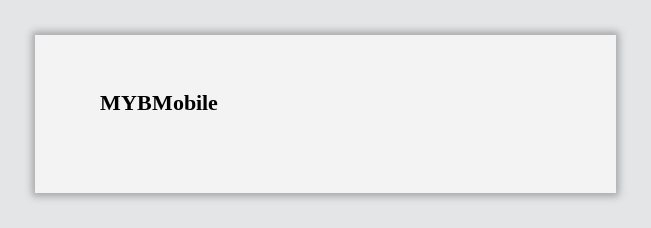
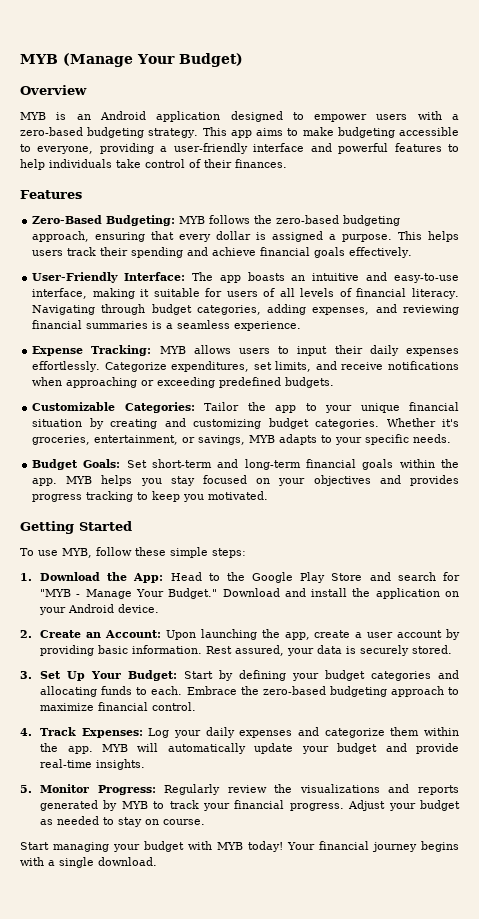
- MYBMobile
+ MYB (Manage Your Budget)
+ Overview
+ MYB is an Android application designed to empower users with a zero-based budgeting strategy. This app aims to make budgeting accessible to everyone, providing a user-friendly interface and powerful features to help individuals take control of their finances.
+ Features
+ Zero-Based Budgeting: MYB follows the zero-based budgeting approach, ensuring that every dollar is assigned a purpose. This helps users track their spending and achieve financial goals effectively.
+ User-Friendly Interface: The app boasts an intuitive and easy-to-use interface, making it suitable for users of all levels of financial literacy. Navigating through budget categories, adding expenses, and reviewing financial summaries is a seamless experience.
+ Expense Tracking: MYB allows users to input their daily expenses effortlessly. Categorize expenditures, set limits, and receive notifications when approaching or exceeding predefined budgets.
+ Customizable Categories: Tailor the app to your unique financial situation by creating and customizing budget categories. Whether it's groceries, entertainment, or savings, MYB adapts to your specific needs.
+ Budget Goals: Set short-term and long-term financial goals within the app. MYB helps you stay focused on your objectives and provides progress tracking to keep you motivated.
+ Getting Started
+ To use MYB, follow these simple steps:
+ 1. Download the App: Head to the Google Play Store and search for "MYB - Manage Your Budget." Download and install the application on your Android device.
+ 2. Create an Account: Upon launching the app, create a user account by providing basic information. Rest assured, your data is securely stored.
+ 3. Set Up Your Budget: Start by defining your budget categories and allocating funds to each. Embrace the zero-based budgeting approach to maximize financial control.
+ 4. Track Expenses: Log your daily expenses and categorize them within the app. MYB will automatically update your budget and provide real-time insights.
+ 5. Monitor Progress: Regularly review the visualizations and reports generated by MYB to track your financial progress. Adjust your budget as needed to stay on course.
+ Start managing your budget with MYB today! Your financial journey begins with a single download.

